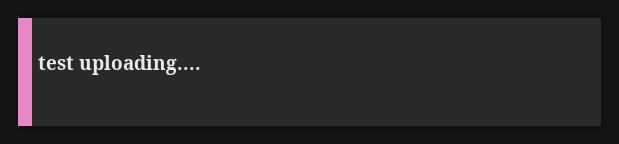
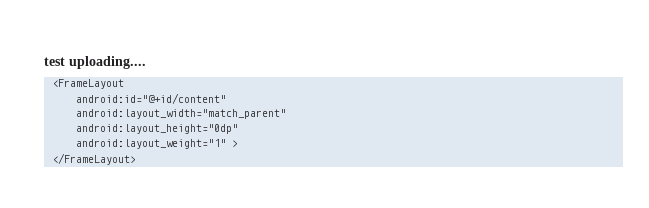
+ <FrameLayout
+ android:id="@+id/content"
+ android:layout_width="match_parent"
+ android:layout_height="0dp"
+ android:layout_weight="1" >
+ </FrameLayout>

